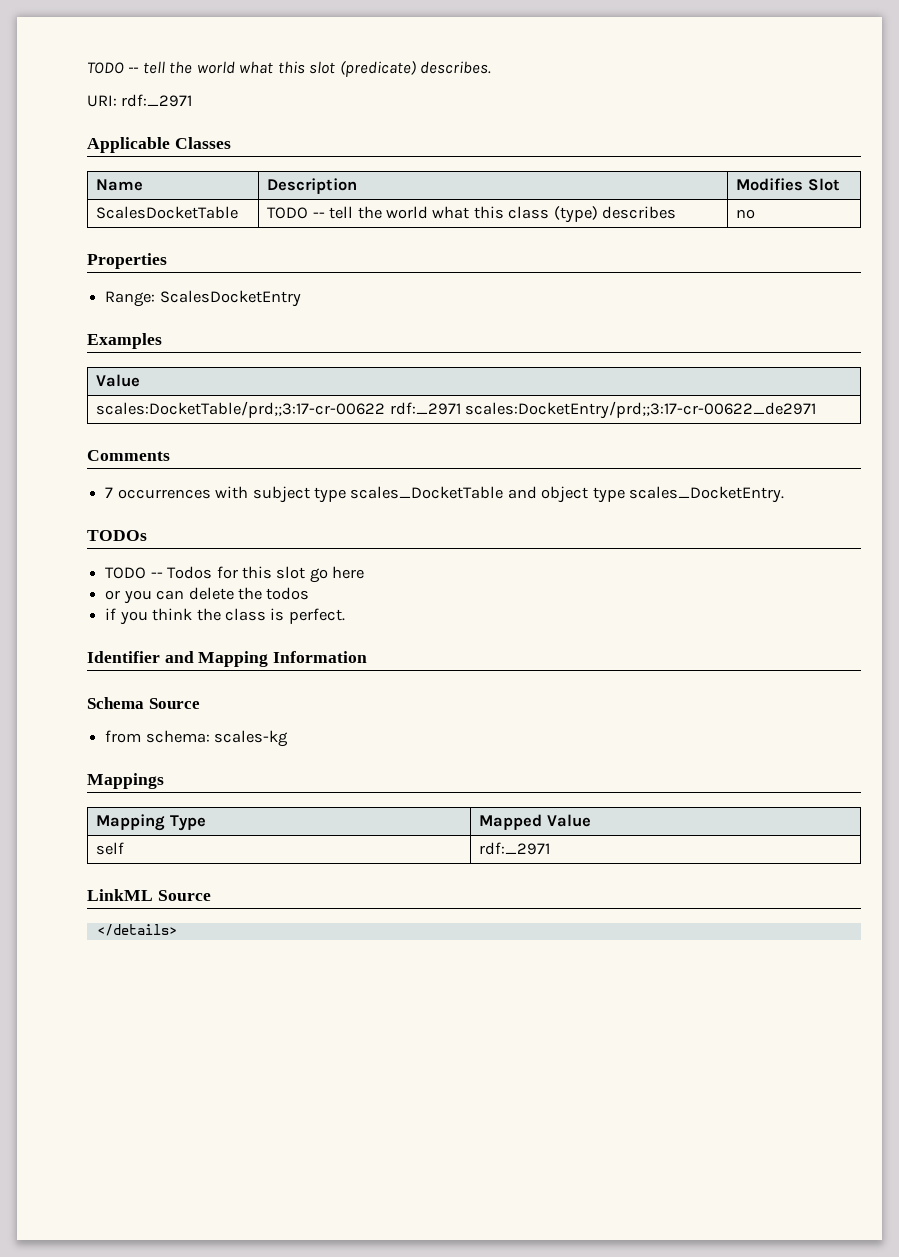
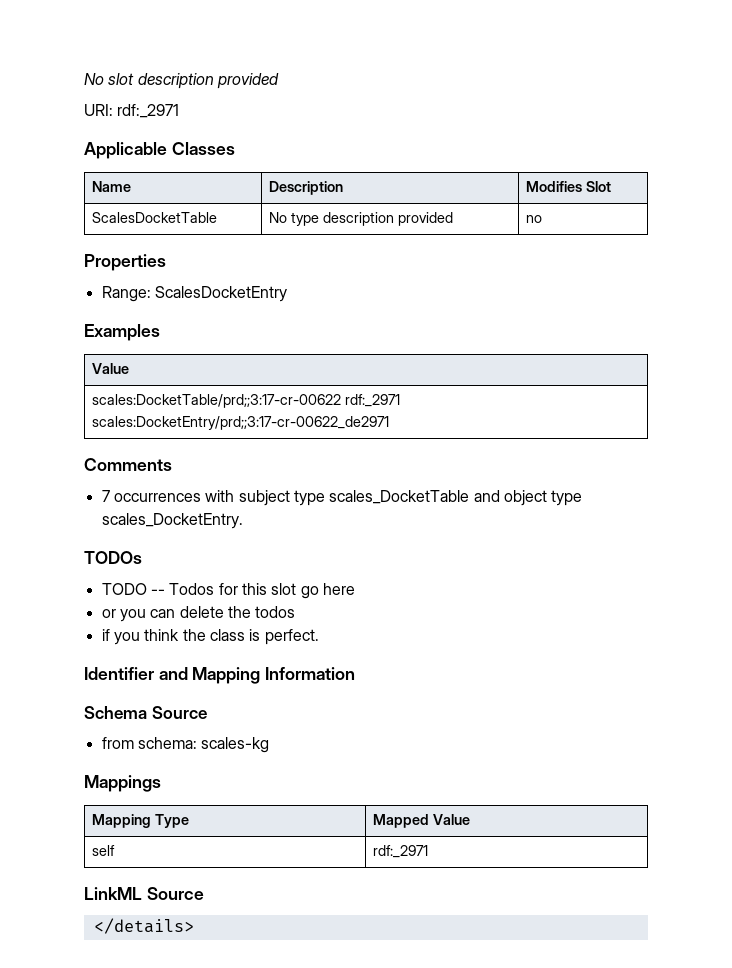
- TODO -- tell the world what this slot (predicate) describes.
+ No slot description provided
- ScalesDocketTable | TODO -- tell the world what this class (type) describes | no
+ ScalesDocketTable | No type description provided | no

